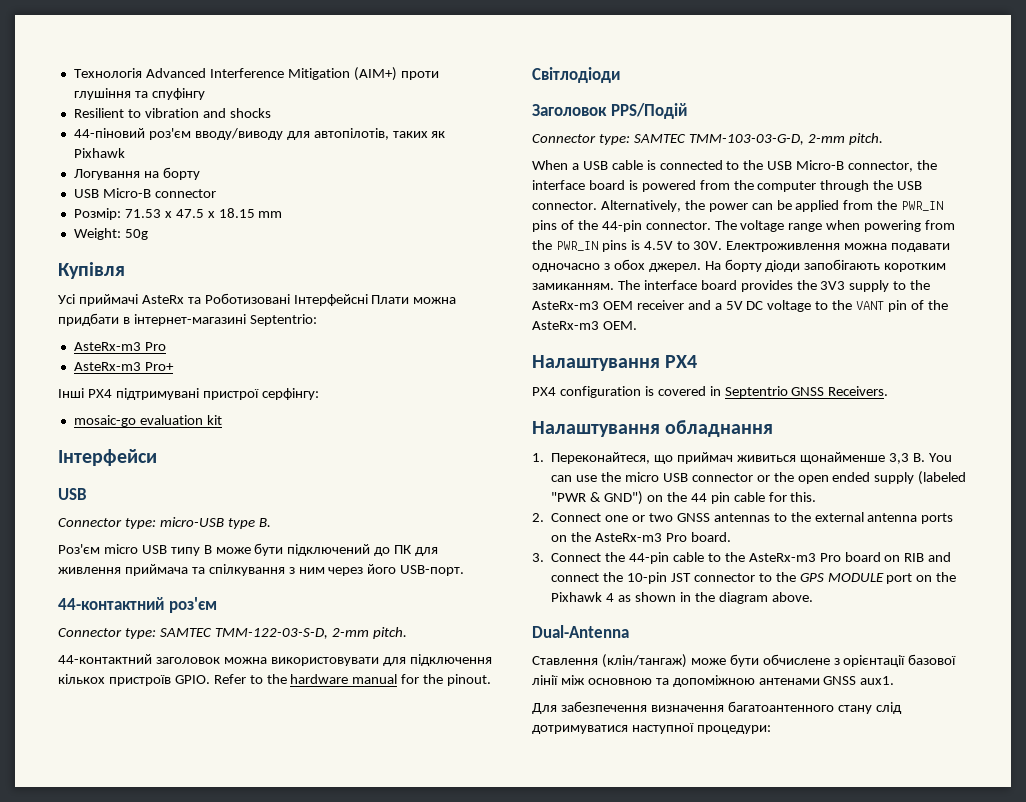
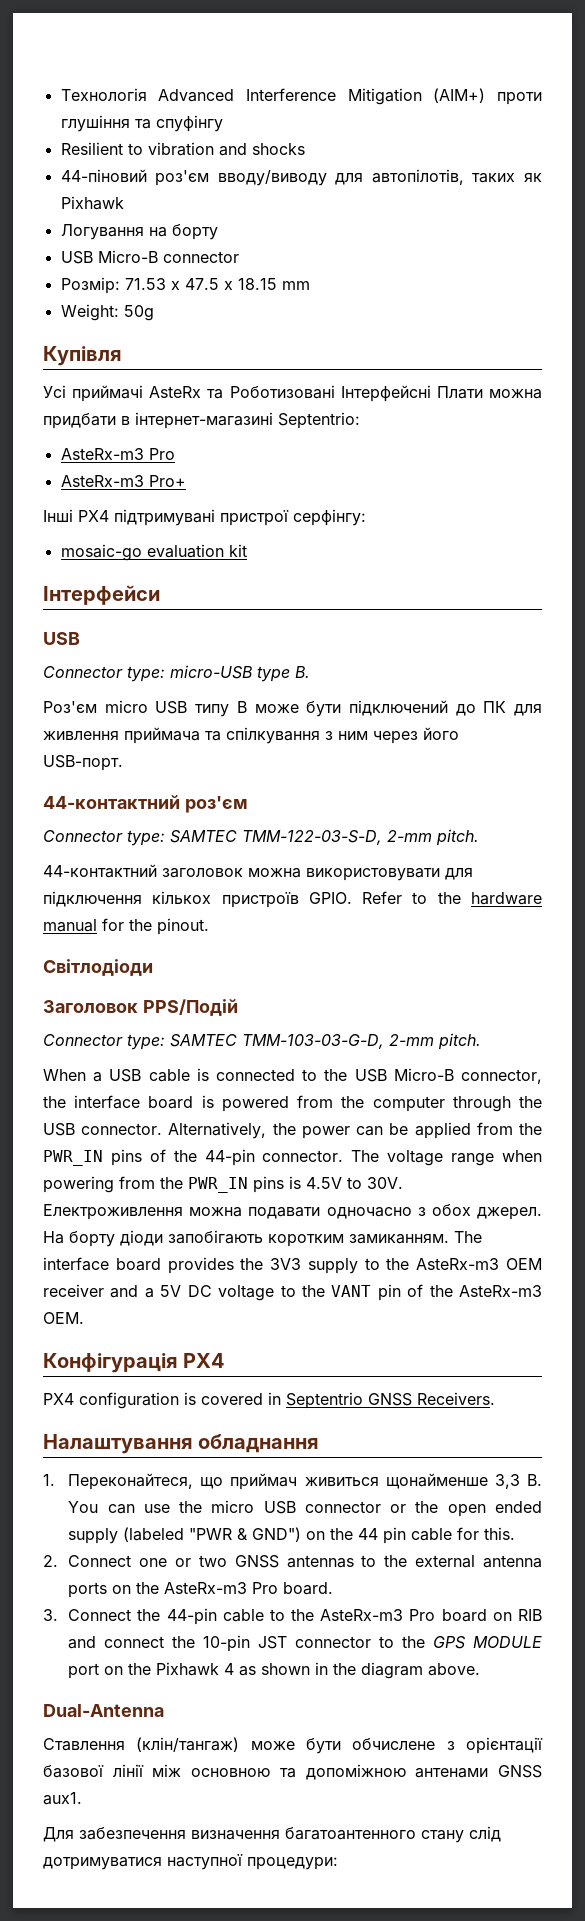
- Налаштування PX4
+ Конфігурація PX4

